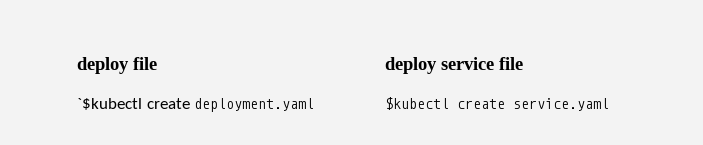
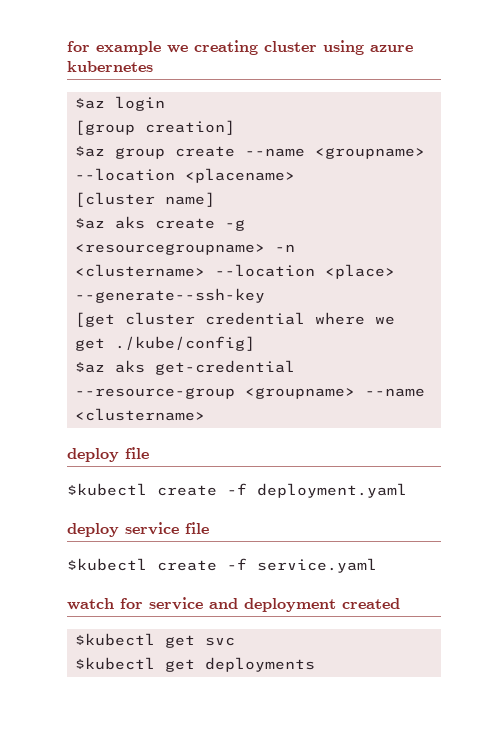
+ for example we creating cluster using azure kubernetes
+ $az login
+ [group creation]
+ $az group create --name <groupname> --location <placename>
+ [cluster name]
+ $az aks create -g <resourcegroupname> -n <clustername> --location <place> --generate--ssh-key
+ [get cluster credential where we get ./kube/config]
+ $az aks get-credential --resource-group <groupname> --name <clustername>
- `$kubectl create deployment.yaml
+ $kubectl create -f deployment.yaml
- $kubectl create service.yaml
+ $kubectl create -f service.yaml
+ watch for service and deployment created
+ $kubectl get svc
+ $kubectl get deployments

